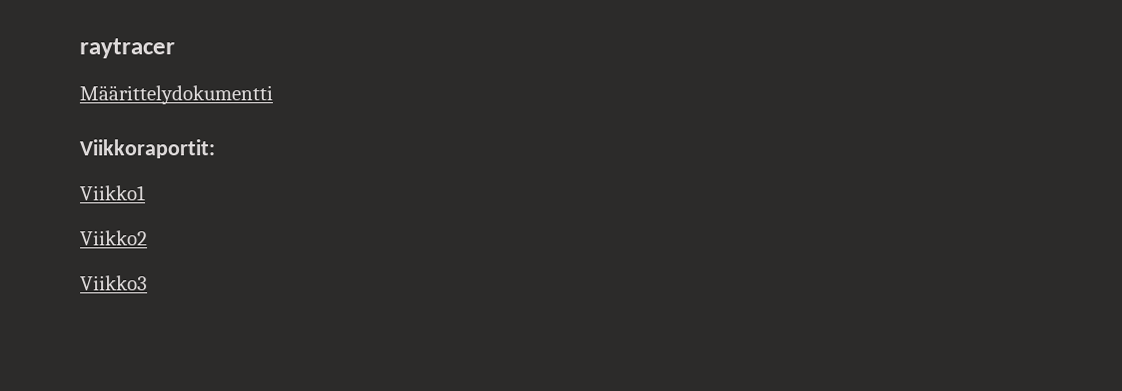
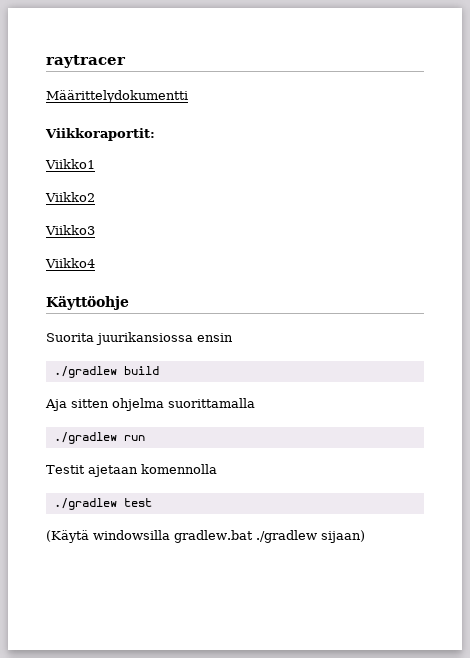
+ Viikko4
+ Käyttöohje
+ Suorita juurikansiossa ensin
+ ./gradlew build
+ Aja sitten ohjelma suorittamalla
+ ./gradlew run
+ Testit ajetaan komennolla
+ ./gradlew test
+ (Käytä windowsilla gradlew.bat ./gradlew sijaan)

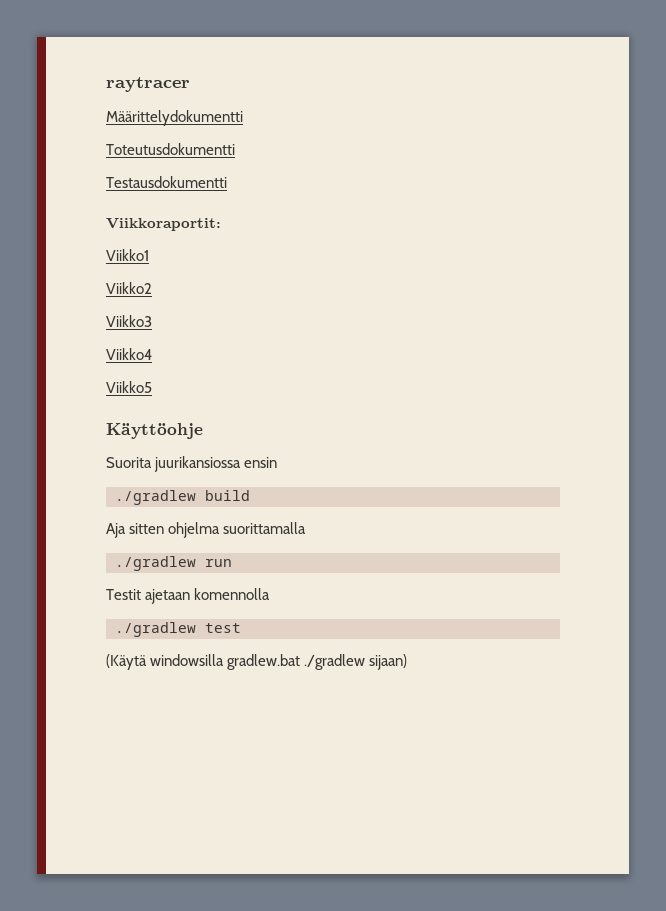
+ Toteutusdokumentti
+ Testausdokumentti
+ Viikko5

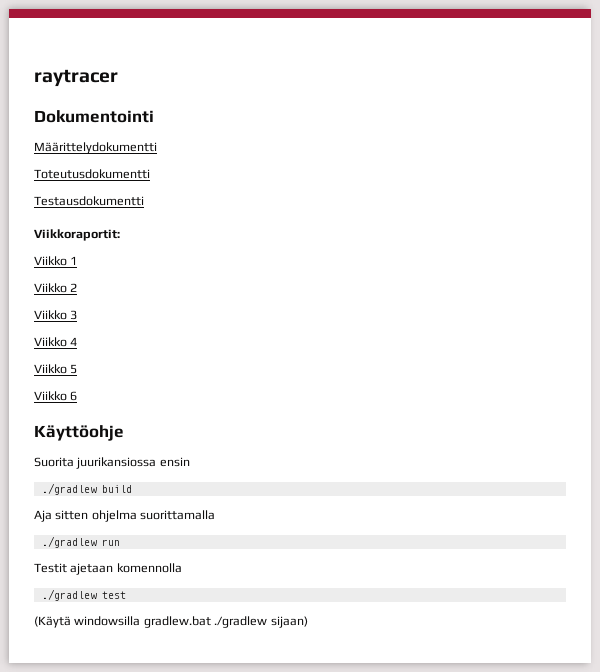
+ Dokumentointi
- Viikko1
- Viikko2
- Viikko3
- Viikko4
- Viikko5
+ Viikko 1
+ Viikko 2
+ Viikko 3
+ Viikko 4
+ Viikko 5
+ Viikko 6

